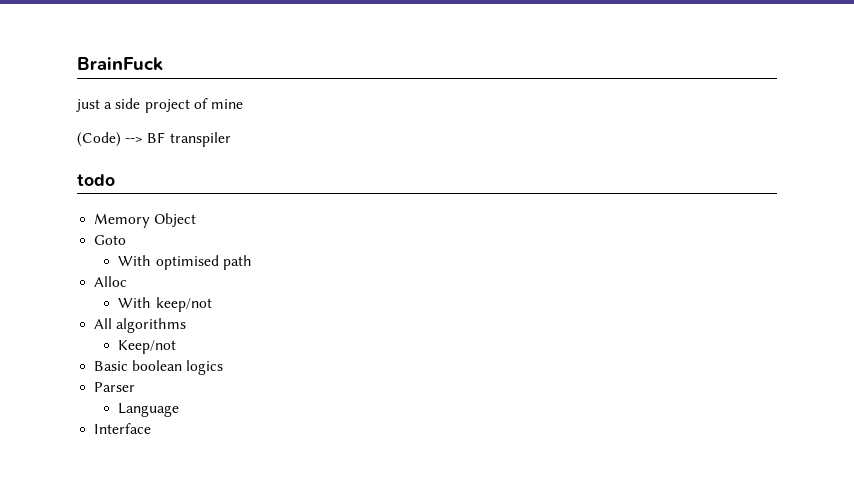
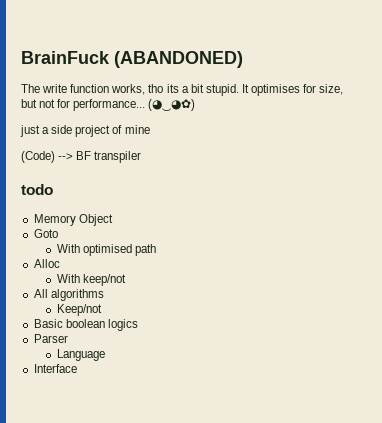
- BrainFuck
+ BrainFuck (ABANDONED)
+ The write function works, tho its a bit stupid. It optimises for size, but not for performance... (◕‿◕✿)

